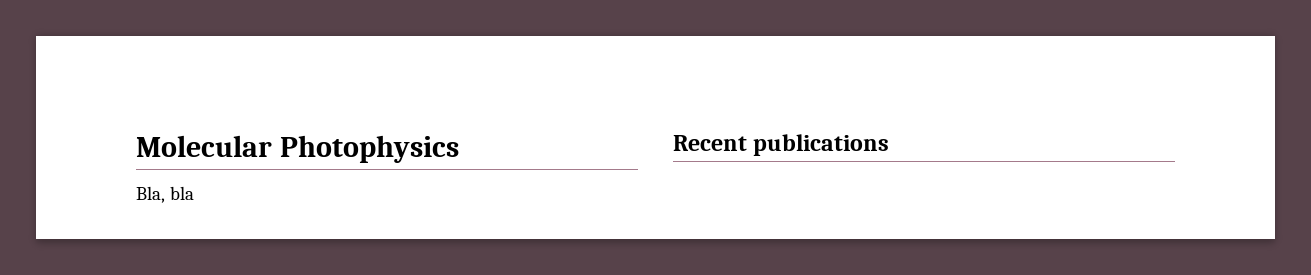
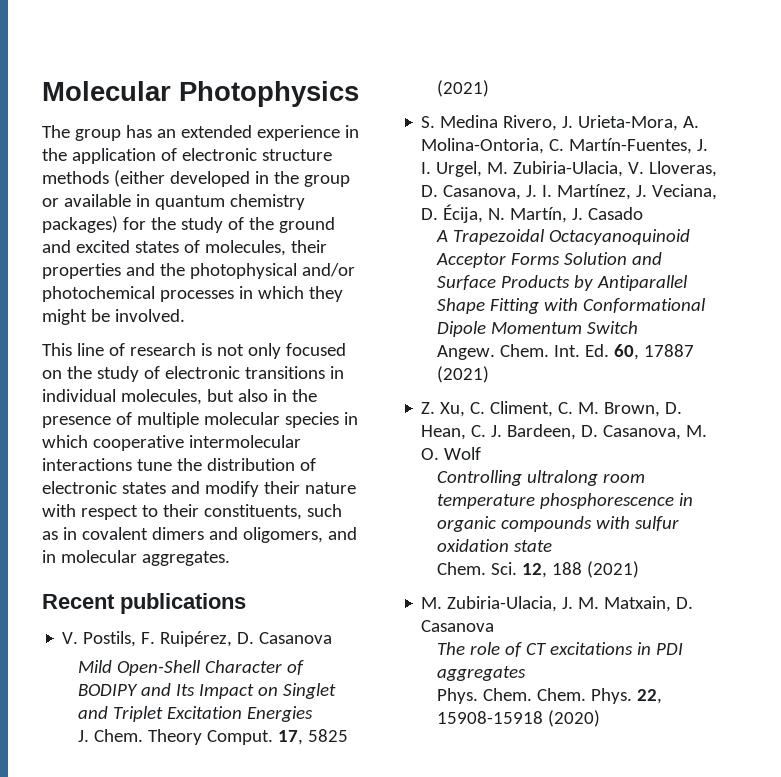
- Bla, bla
+ The group has an extended experience in the application of electronic structure methods (either developed in the group or available in quantum chemistry packages) for the study of the ground and excited states of molecules, their properties and the photophysical and/or photochemical processes in which they might be involved.
+ This line of research is not only focused on the study of electronic transitions in individual molecules, but also in the presence of multiple molecular species in which cooperative intermolecular interactions tune the distribution of electronic states and modify their nature with respect to their constituents, such as in covalent dimers and oligomers, and in molecular aggregates.
  Recent publications
+ V. Postils, F. Ruipérez, D. Casanova
+ Mild Open-Shell Character of BODIPY and Its Impact on Singlet and Triplet Excitation Energies
+ J. Chem. Theory Comput. 17, 5825 (2021)
+ S. Medina Rivero, J. Urieta-Mora, A. Molina-Ontoria, C. Martín-Fuentes, J. I. Urgel, M. Zubiria-Ulacia, V. Lloveras, D. Casanova, J. I. Martínez, J. Veciana, D. Écija, N. Martín, J. Casado
+ A Trapezoidal Octacyanoquinoid Acceptor Forms Solution and Surface Products by Antiparallel Shape Fitting with Conformational Dipole Momentum Switch
+ Angew. Chem. Int. Ed. 60, 17887 (2021)
+ Z. Xu, C. Climent, C. M. Brown, D. Hean, C. J. Bardeen, D. Casanova, M. O. Wolf
+ Controlling ultralong room temperature phosphorescence in organic compounds with sulfur oxidation state
+ Chem. Sci. 12, 188 (2021)
+ M. Zubiria-Ulacia, J. M. Matxain, D. Casanova
+ The role of CT excitations in PDI aggregates
+ Phys. Chem. Chem. Phys. 22, 15908-15918 (2020)

